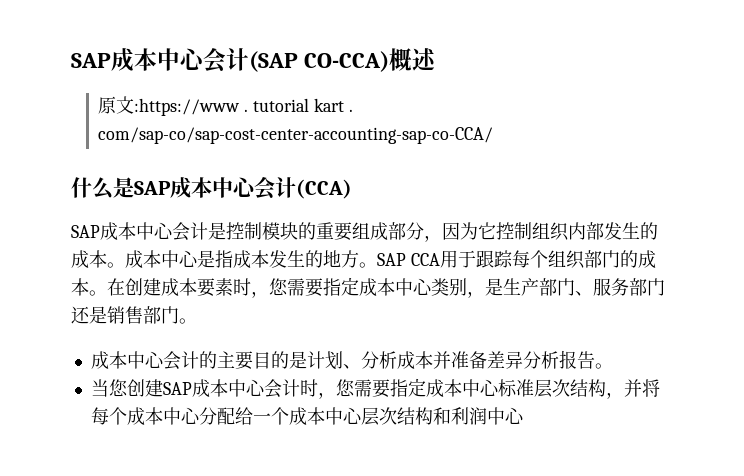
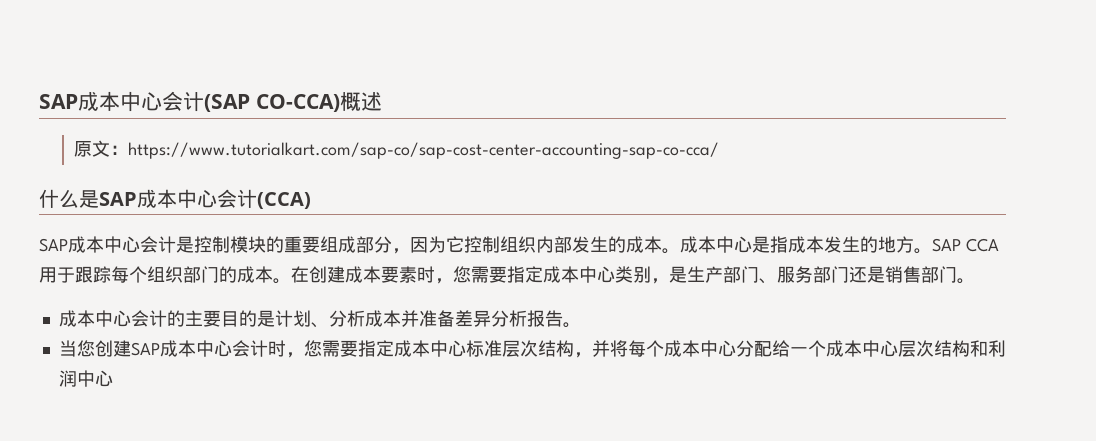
- 原文:https://www . tutorial kart . com/sap-co/sap-cost-center-accounting-sap-co-CCA/
+ 原文：https://www.tutorialkart.com/sap-co/sap-cost-center-accounting-sap-co-cca/

